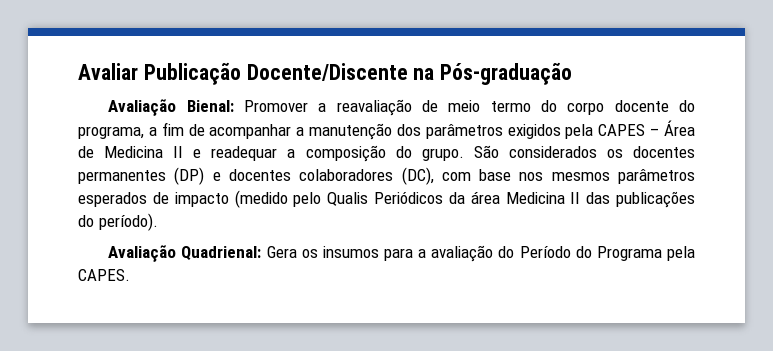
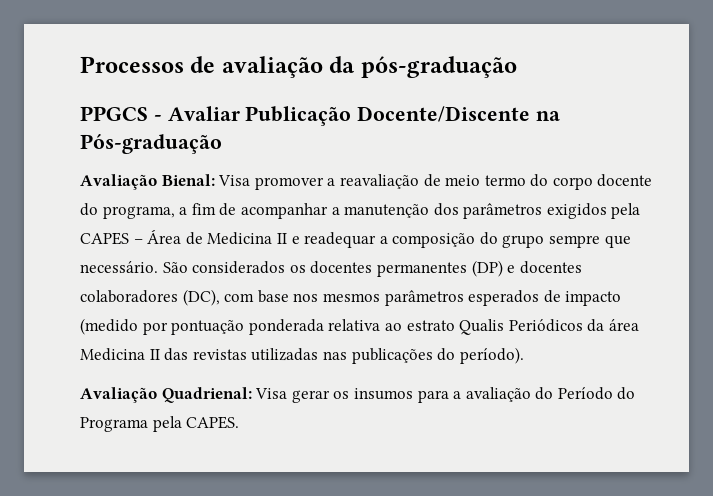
- Avaliar Publicação Docente/Discente na Pós-graduação
+ Processos de avaliação da pós-graduação
+ PPGCS - Avaliar Publicação Docente/Discente na Pós-graduação
- Avaliação Bienal: Promover a reavaliação de meio termo do corpo docente do programa, a fim de acompanhar a manutenção dos parâmetros exigidos pela CAPES – Área de Medicina II e readequar a composição do grupo.
+ Avaliação Bienal: Visa promover a reavaliação de meio termo do corpo docente do programa, a fim de acompanhar a manutenção dos parâmetros exigidos pela CAPES – Área de Medicina II e readequar a composição do grupo sempre que necessário.
- São considerados os docentes permanentes (DP) e docentes colaboradores (DC), com base nos mesmos parâmetros esperados de impacto (medido pelo Qualis Periódicos da área Medicina II das publicações do período).
+ São considerados os docentes permanentes (DP) e docentes colaboradores (DC), com base nos mesmos parâmetros esperados de impacto (medido por pontuação ponderada relativa ao estrato Qualis Periódicos da área Medicina II das revistas utilizadas nas publicações do período).
- Avaliação Quadrienal: Gera os insumos para a avaliação do Período do Programa pela CAPES.
+ Avaliação Quadrienal: Visa gerar os insumos para a avaliação do Período do Programa pela CAPES.

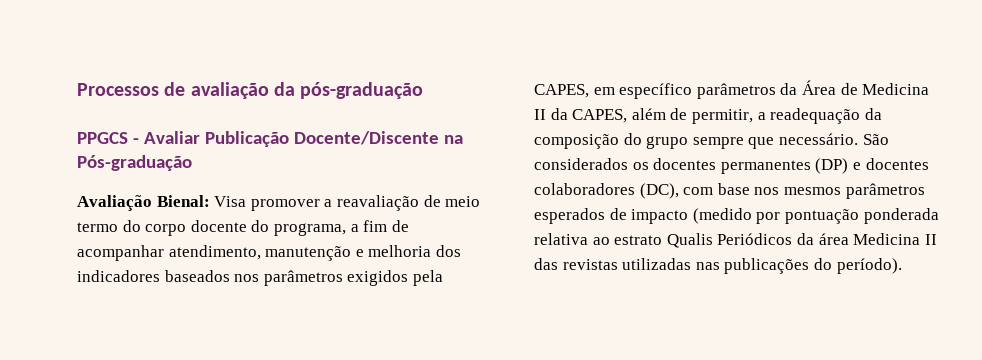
- Avaliação Bienal: Visa promover a reavaliação de meio termo do corpo docente do programa, a fim de acompanhar a manutenção dos parâmetros exigidos pela CAPES – Área de Medicina II e readequar a composição do grupo sempre que necessário.
+ Avaliação Bienal: Visa promover a reavaliação de meio termo do corpo docente do programa, a fim de acompanhar atendimento, manutenção e melhoria dos indicadores baseados nos parâmetros exigidos pela CAPES, em específico parâmetros da Área de Medicina II da CAPES, além de permitir, a readequação da composição do grupo sempre que necessário.
- Avaliação Quadrienal: Visa gerar os insumos para a avaliação do Período do Programa pela CAPES.

